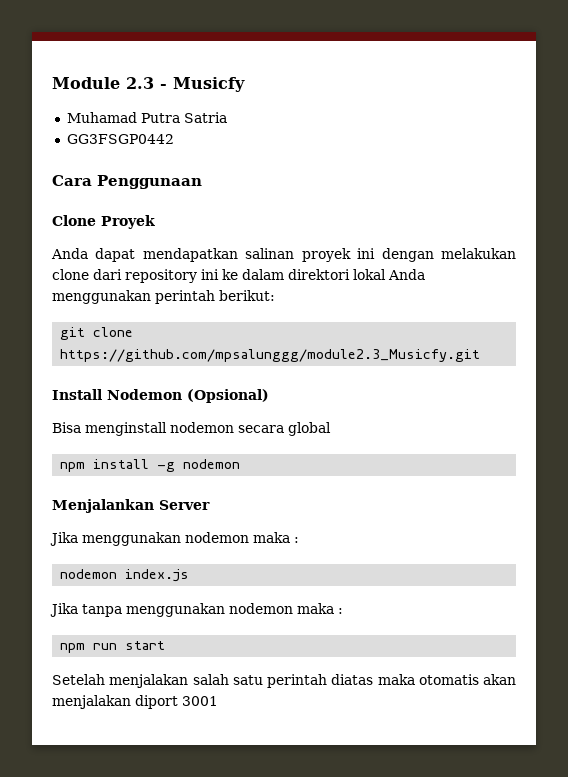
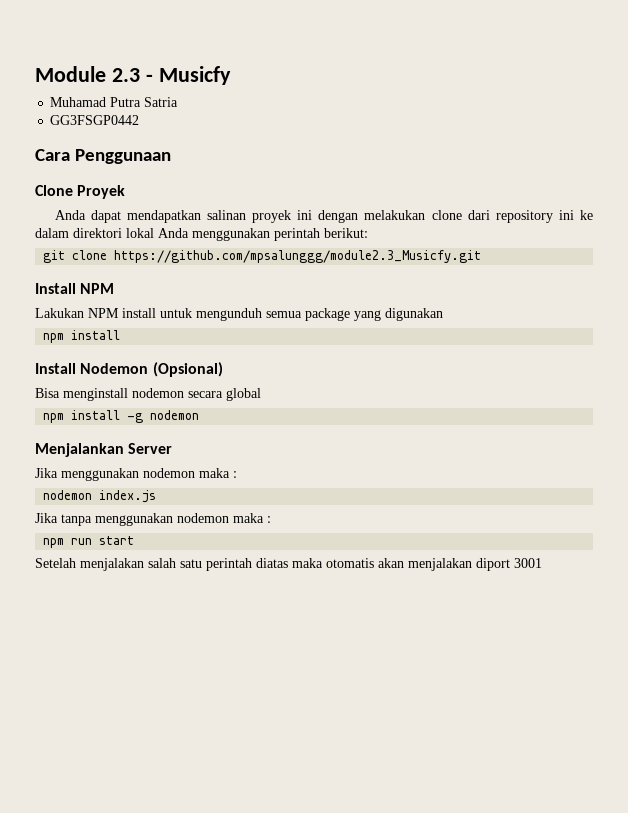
+ Install NPM
+ Lakukan NPM install untuk mengunduh semua package yang digunakan
+ npm install

